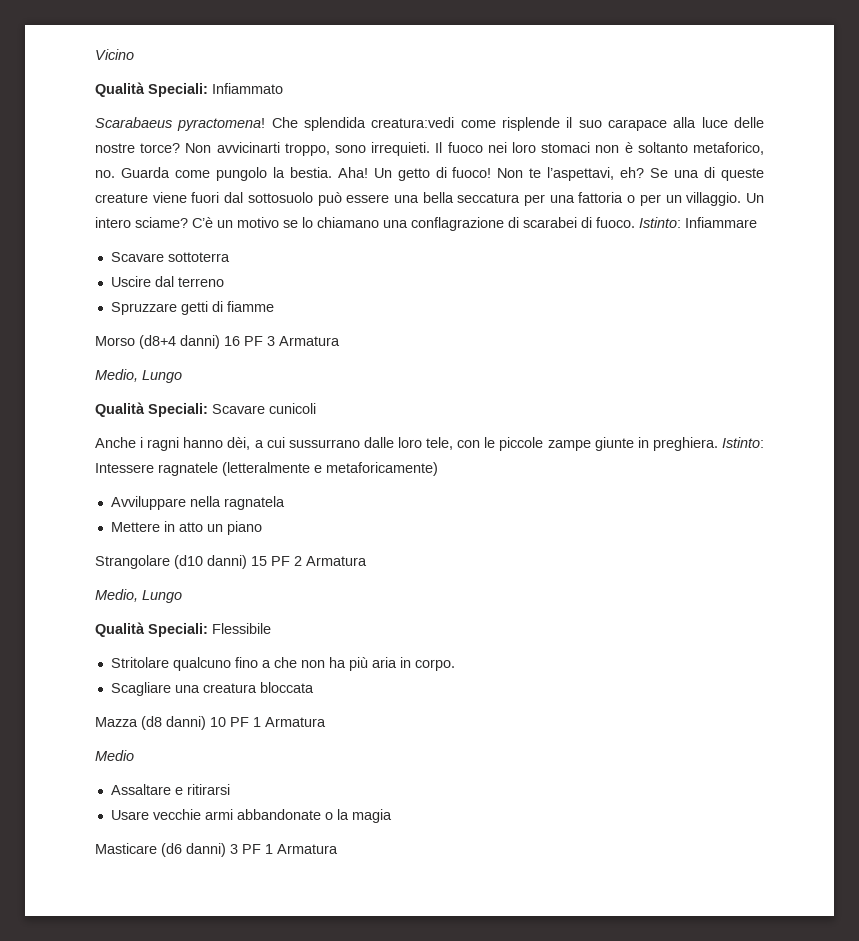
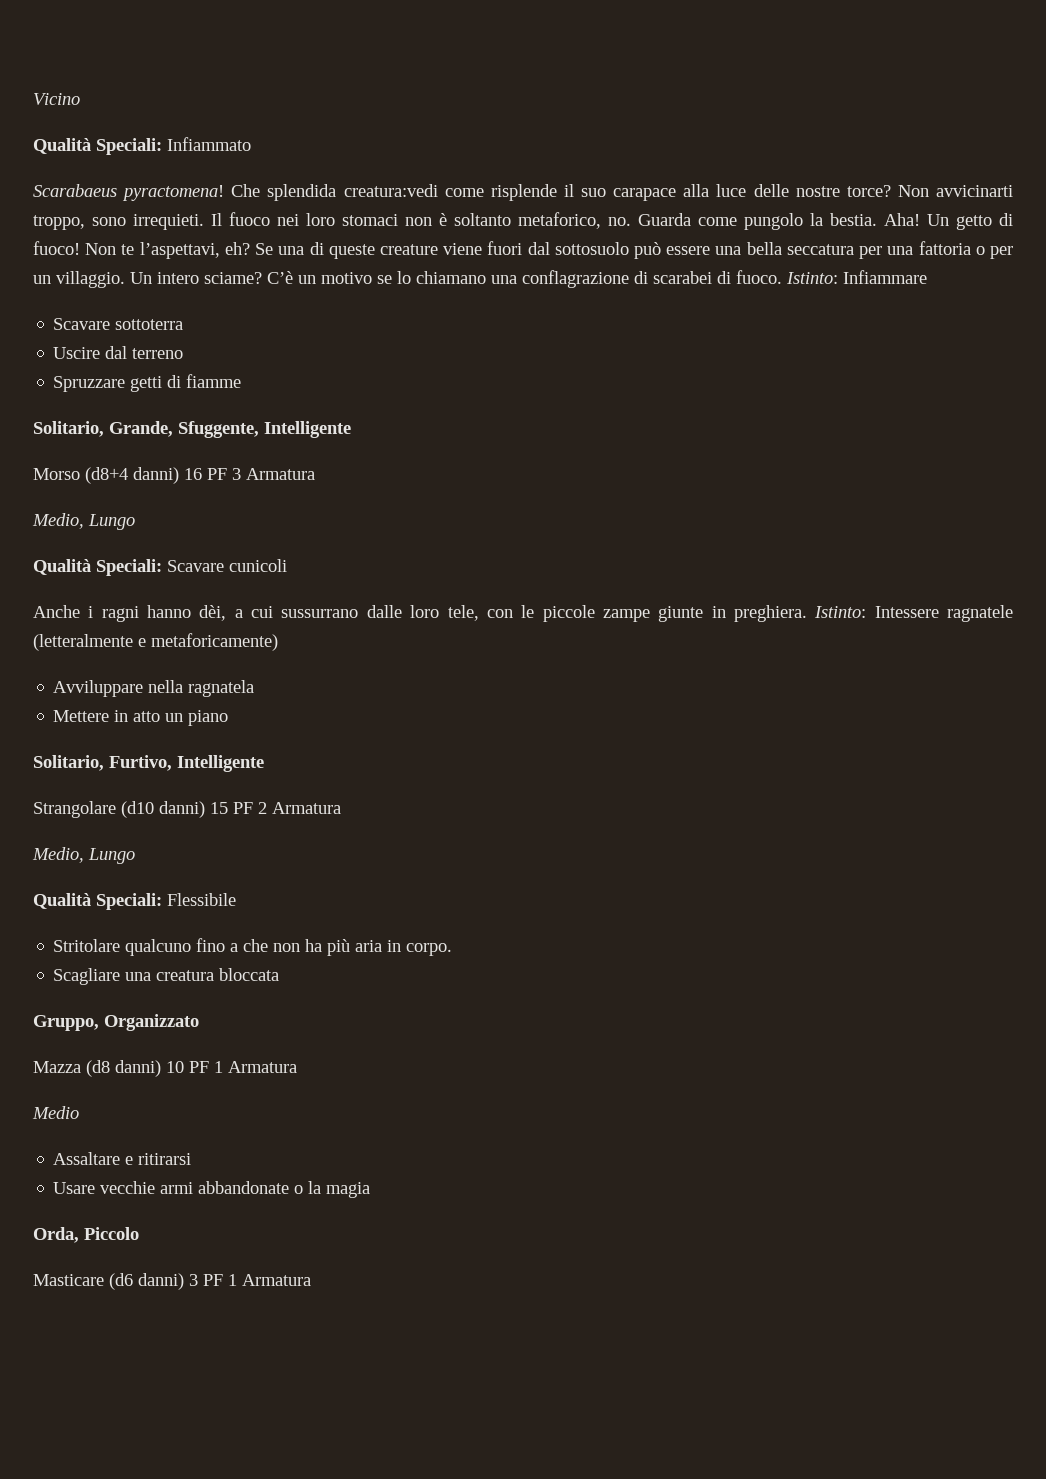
+ Solitario, Grande, Sfuggente, Intelligente
+ Solitario, Furtivo, Intelligente
+ Gruppo, Organizzato
+ Orda, Piccolo

